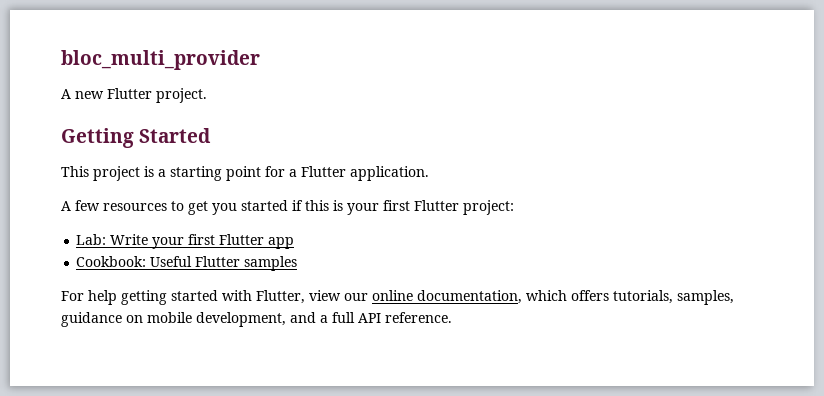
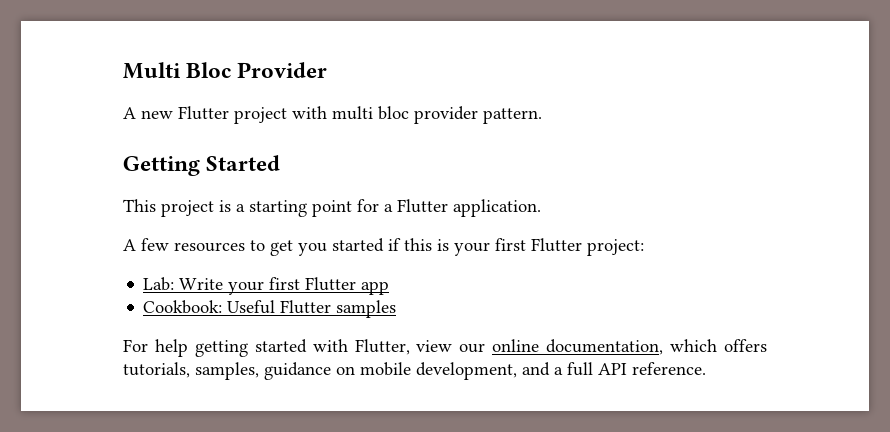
- bloc_multi_provider
+ Multi Bloc Provider
- A new Flutter project.
+ A new Flutter project with multi bloc provider pattern.

